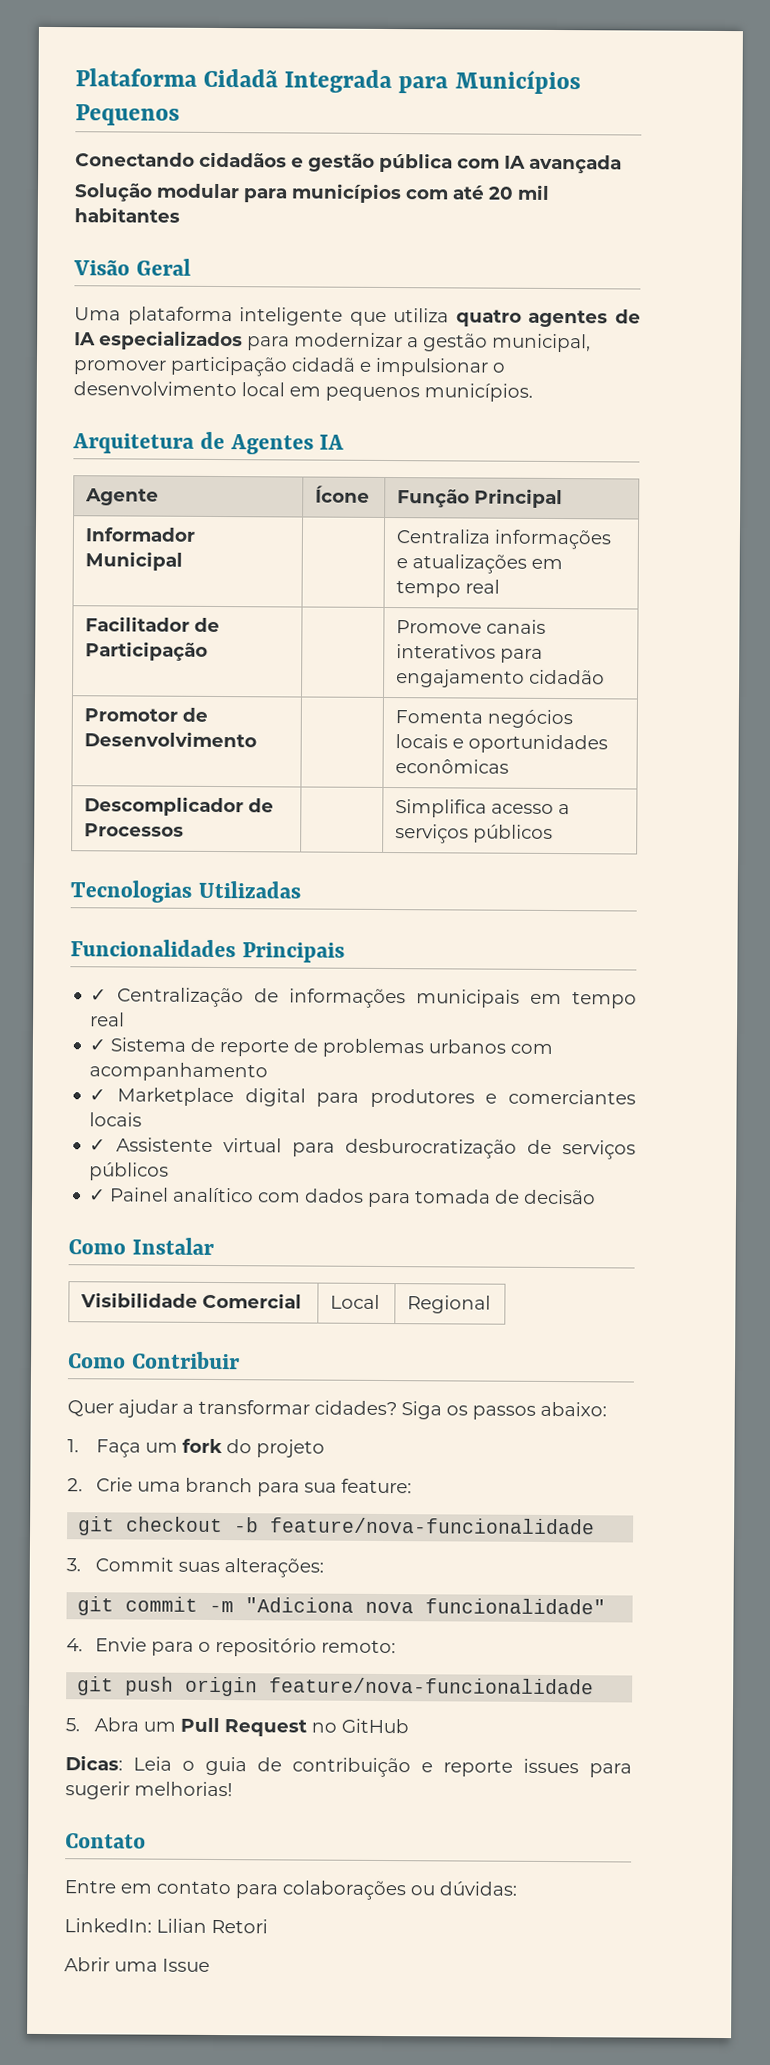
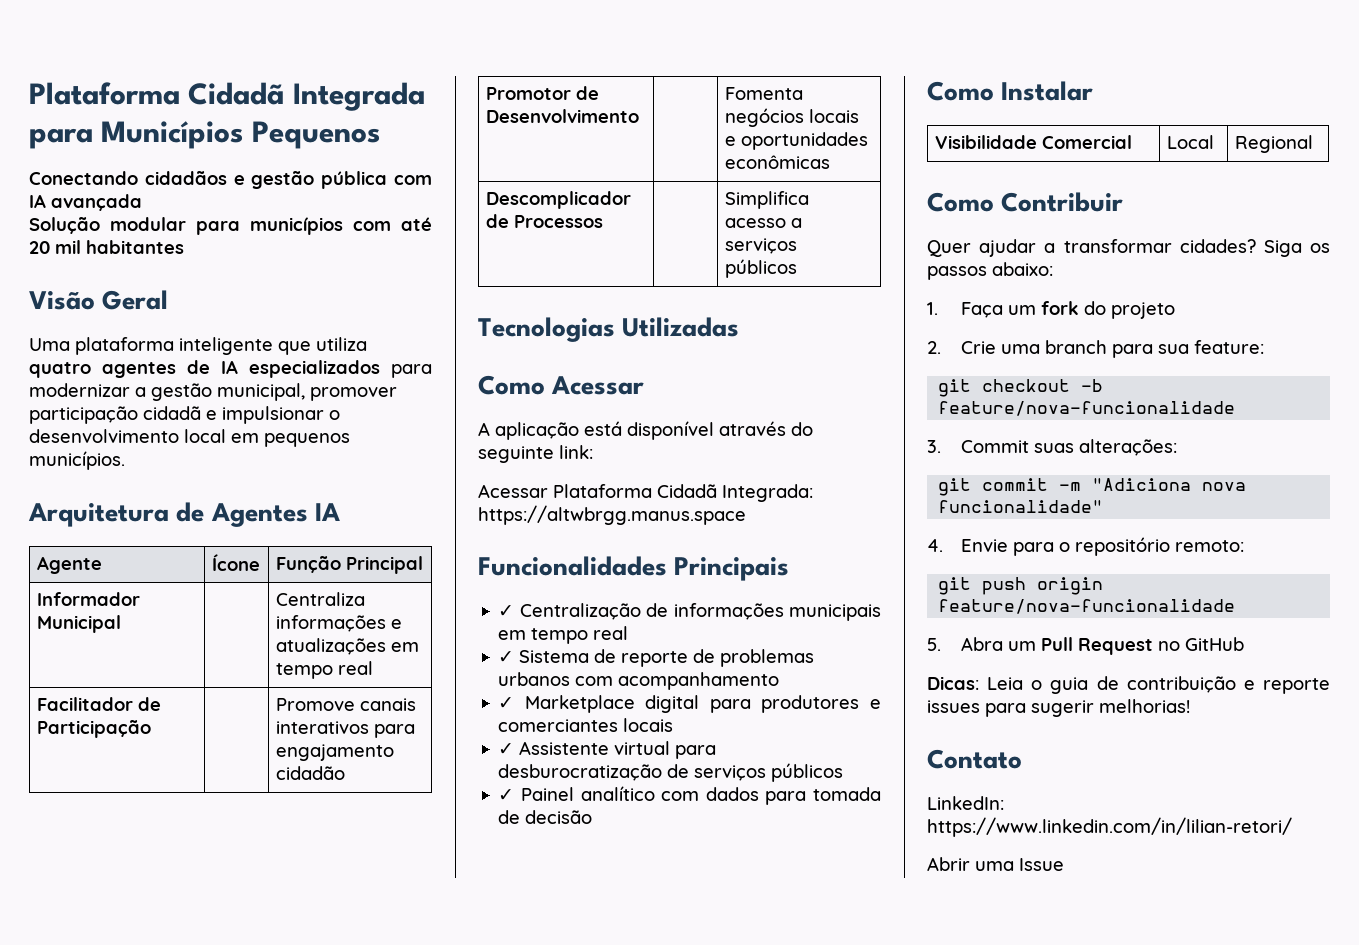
+ Como Acessar
+ A aplicação está disponível através do seguinte link:
+ Acessar Plataforma Cidadã Integrada: https://altwbrgg.manus.space
- Entre em contato para colaborações ou dúvidas:
- LinkedIn: Lilian Retori
+ LinkedIn: https://www.linkedin.com/in/lilian-retori/

